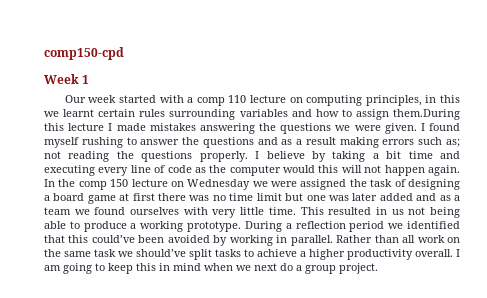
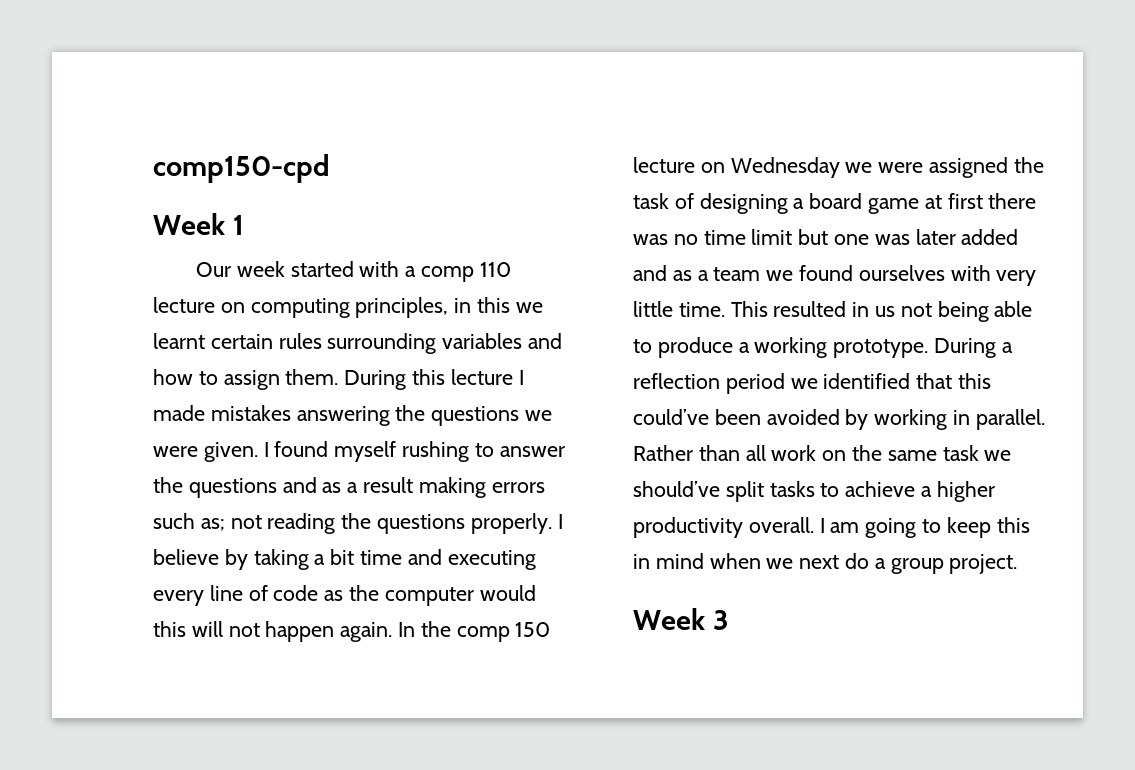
- Our week started with a comp 110 lecture on computing principles, in this we learnt certain rules surrounding variables and how to assign them.During this lecture I made mistakes answering the questions we were given.
+ Our week started with a comp 110 lecture on computing principles, in this we learnt certain rules surrounding variables and how to assign them. During this lecture I made mistakes answering the questions we were given.
+ Week 3

